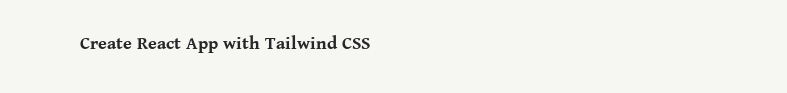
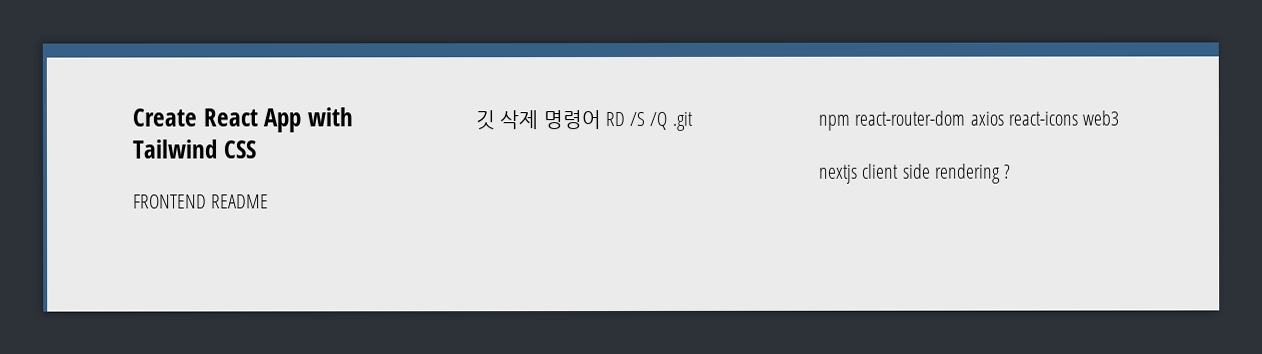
+ FRONTEND README
+ 깃 삭제 명령어 RD /S /Q .git
+ npm react-router-dom axios react-icons web3
+ nextjs client side rendering ?

